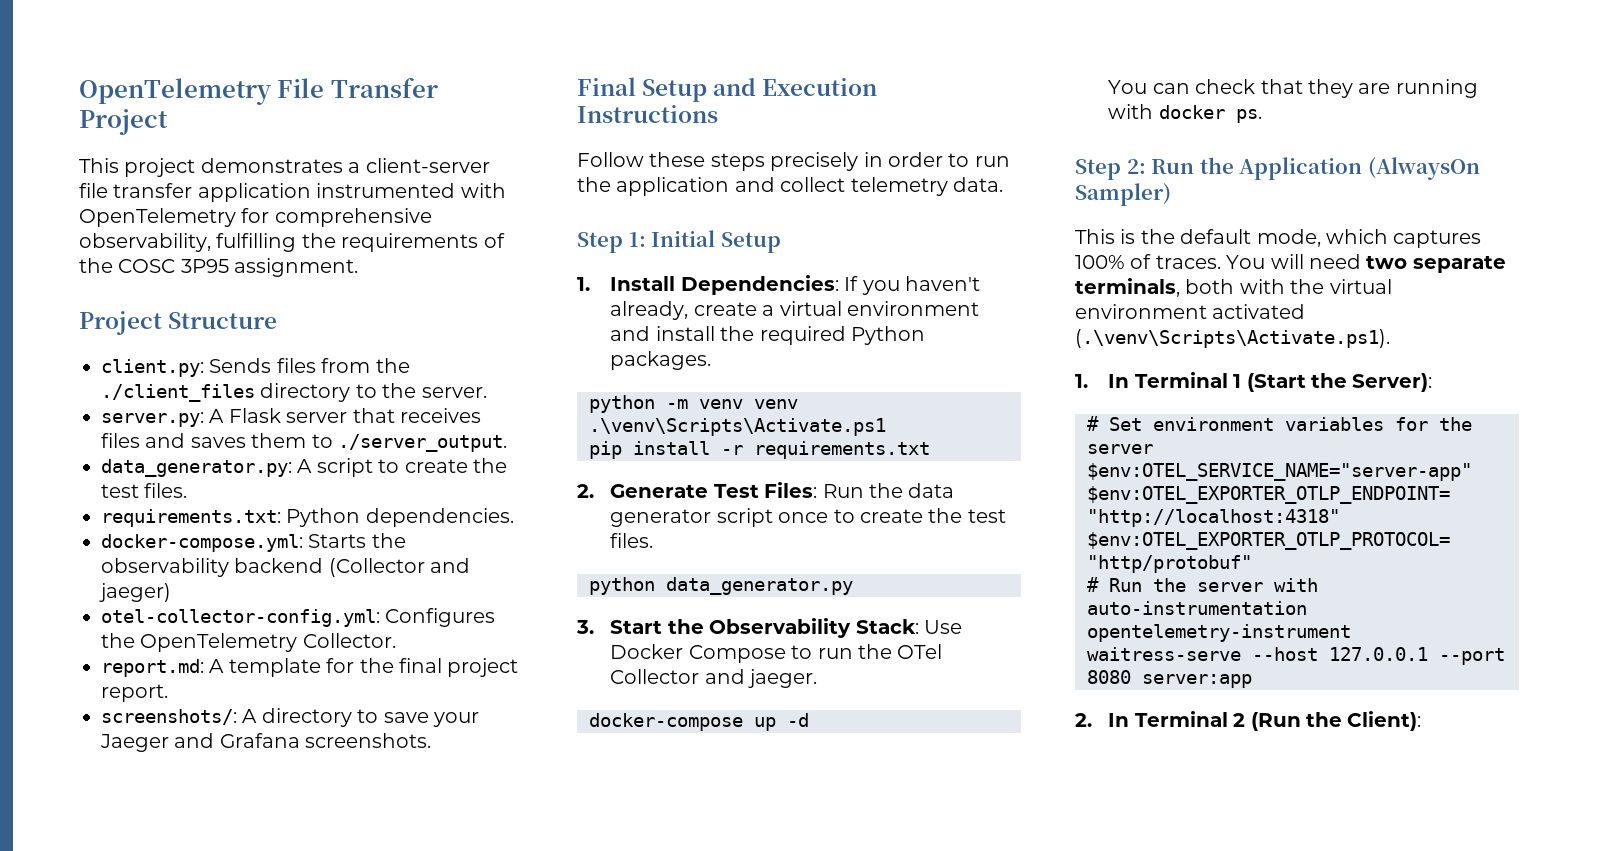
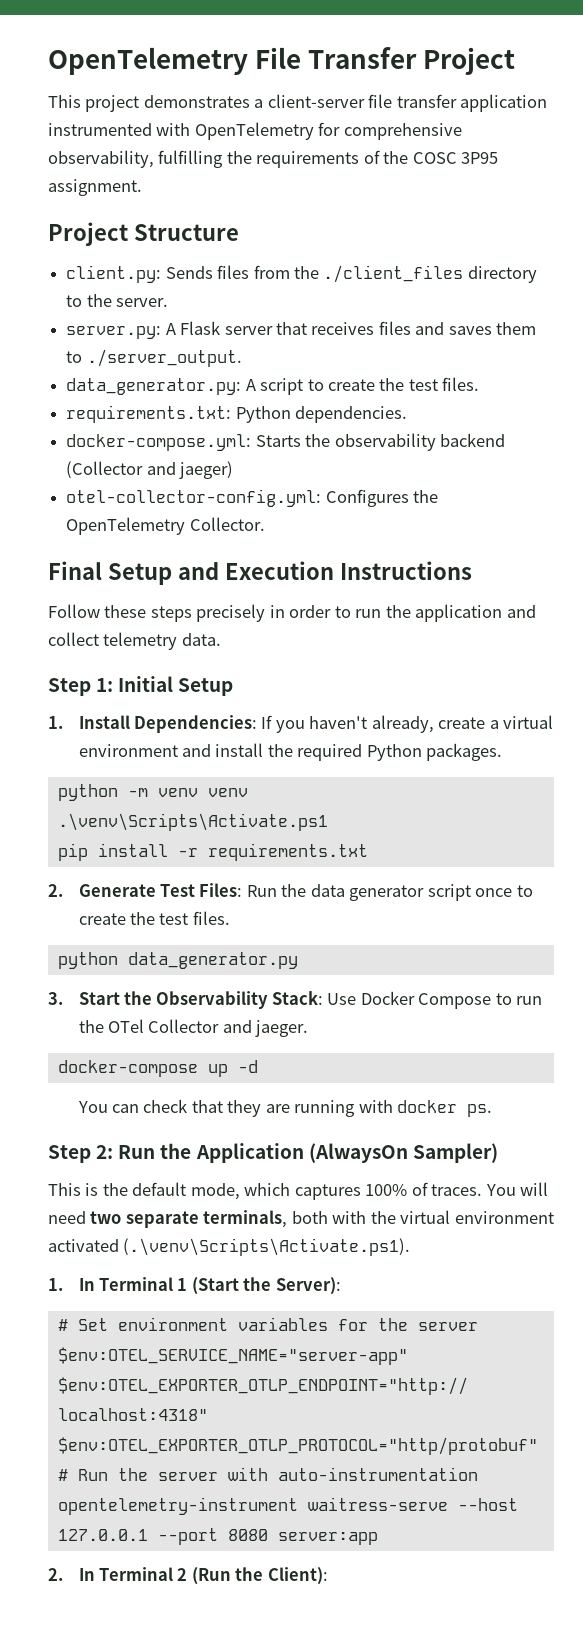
- report.md: A template for the final project report.
- screenshots/: A directory to save your Jaeger and Grafana screenshots.

